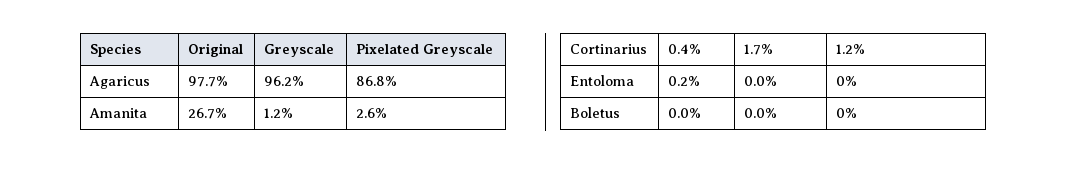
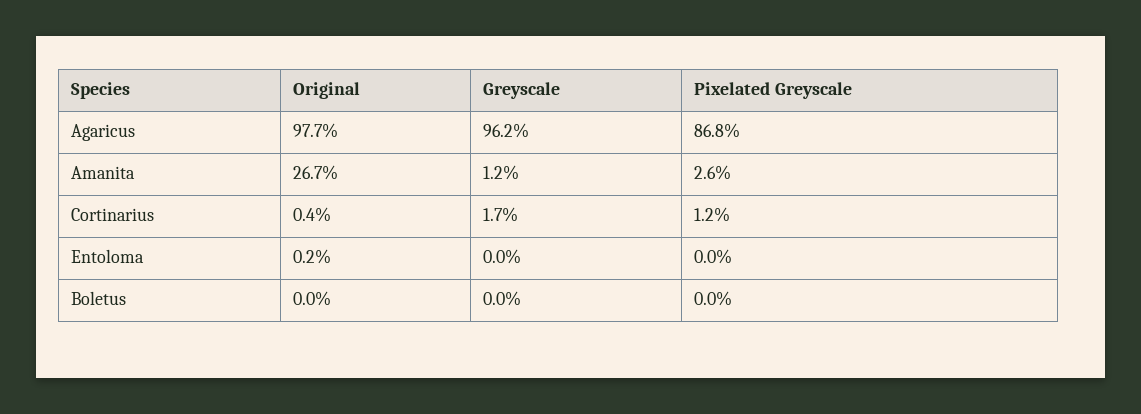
- Entoloma | 0.2% | 0.0% | 0%
+ Entoloma | 0.2% | 0.0% | 0.0%
- Boletus | 0.0% | 0.0% | 0%
+ Boletus | 0.0% | 0.0% | 0.0%

